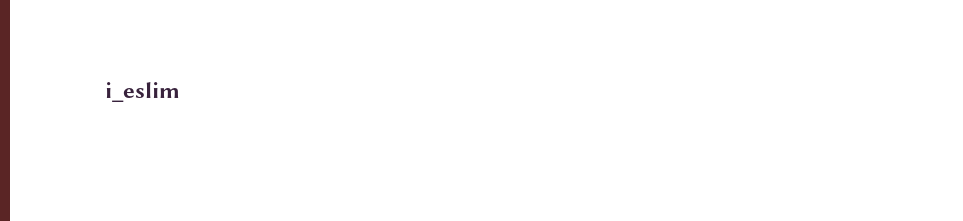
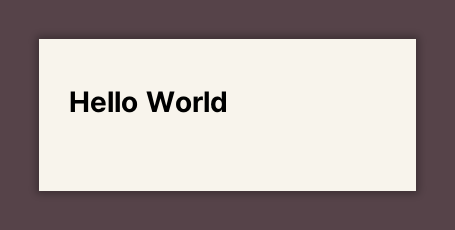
- i_eslim
+ Hello World

